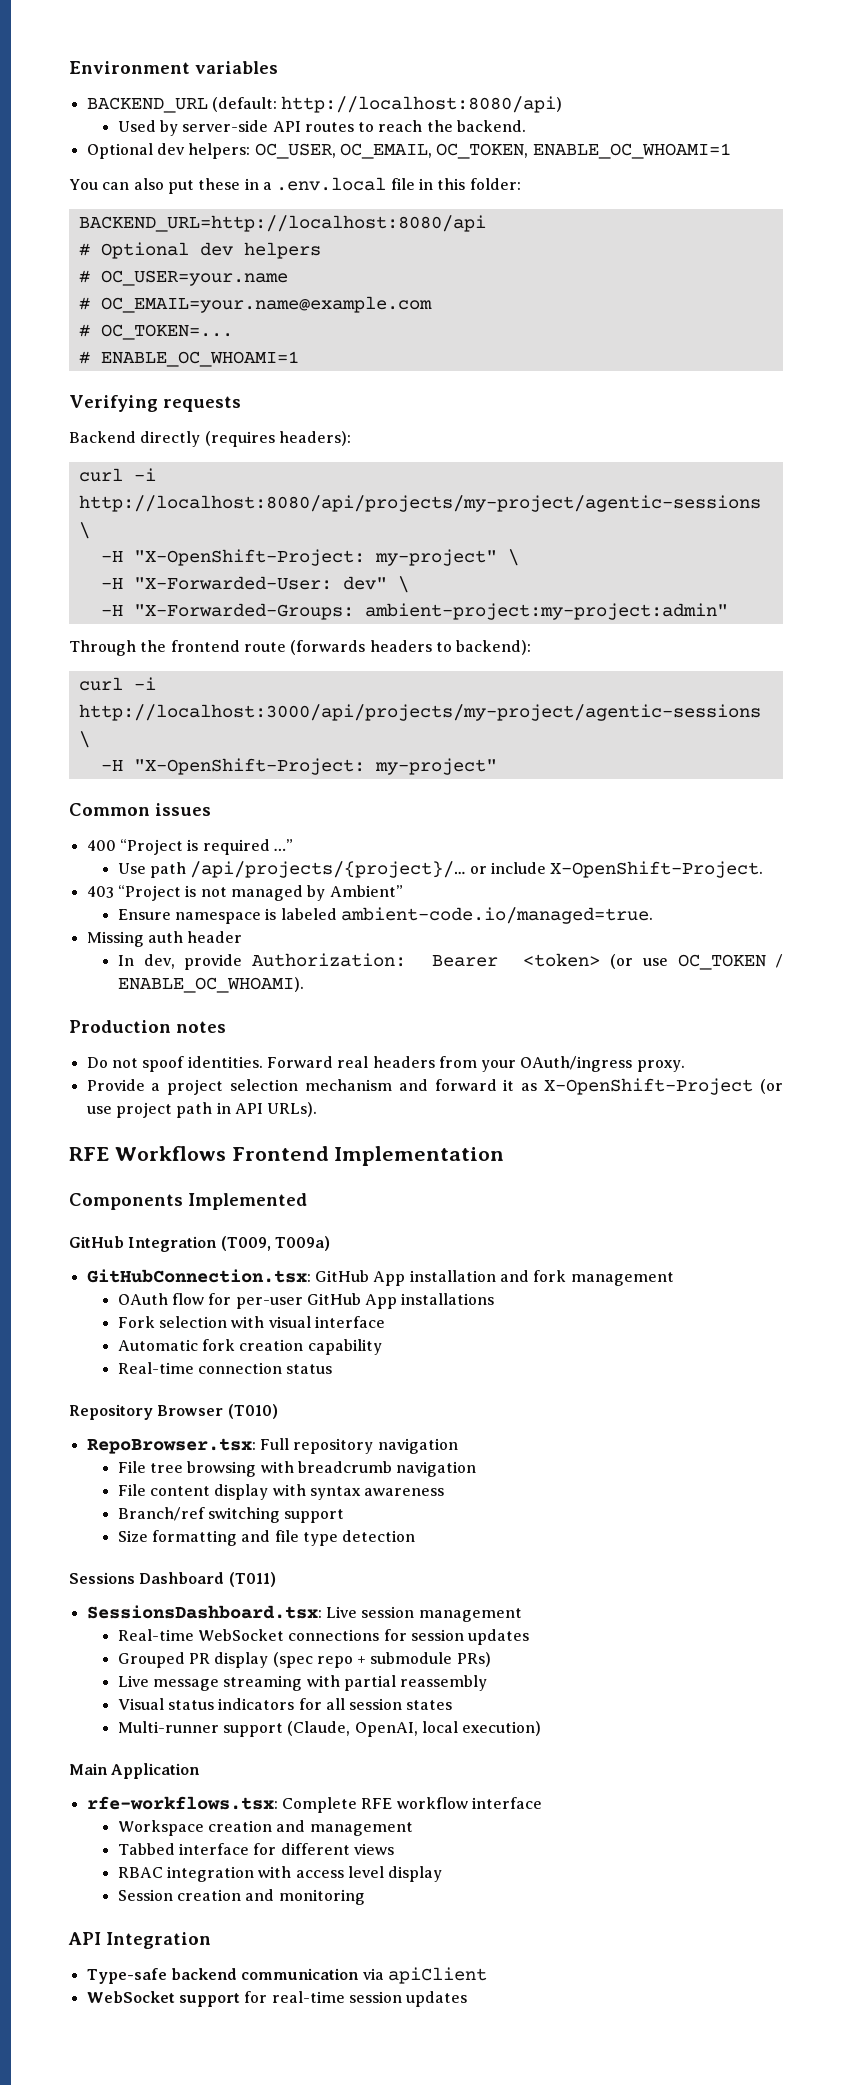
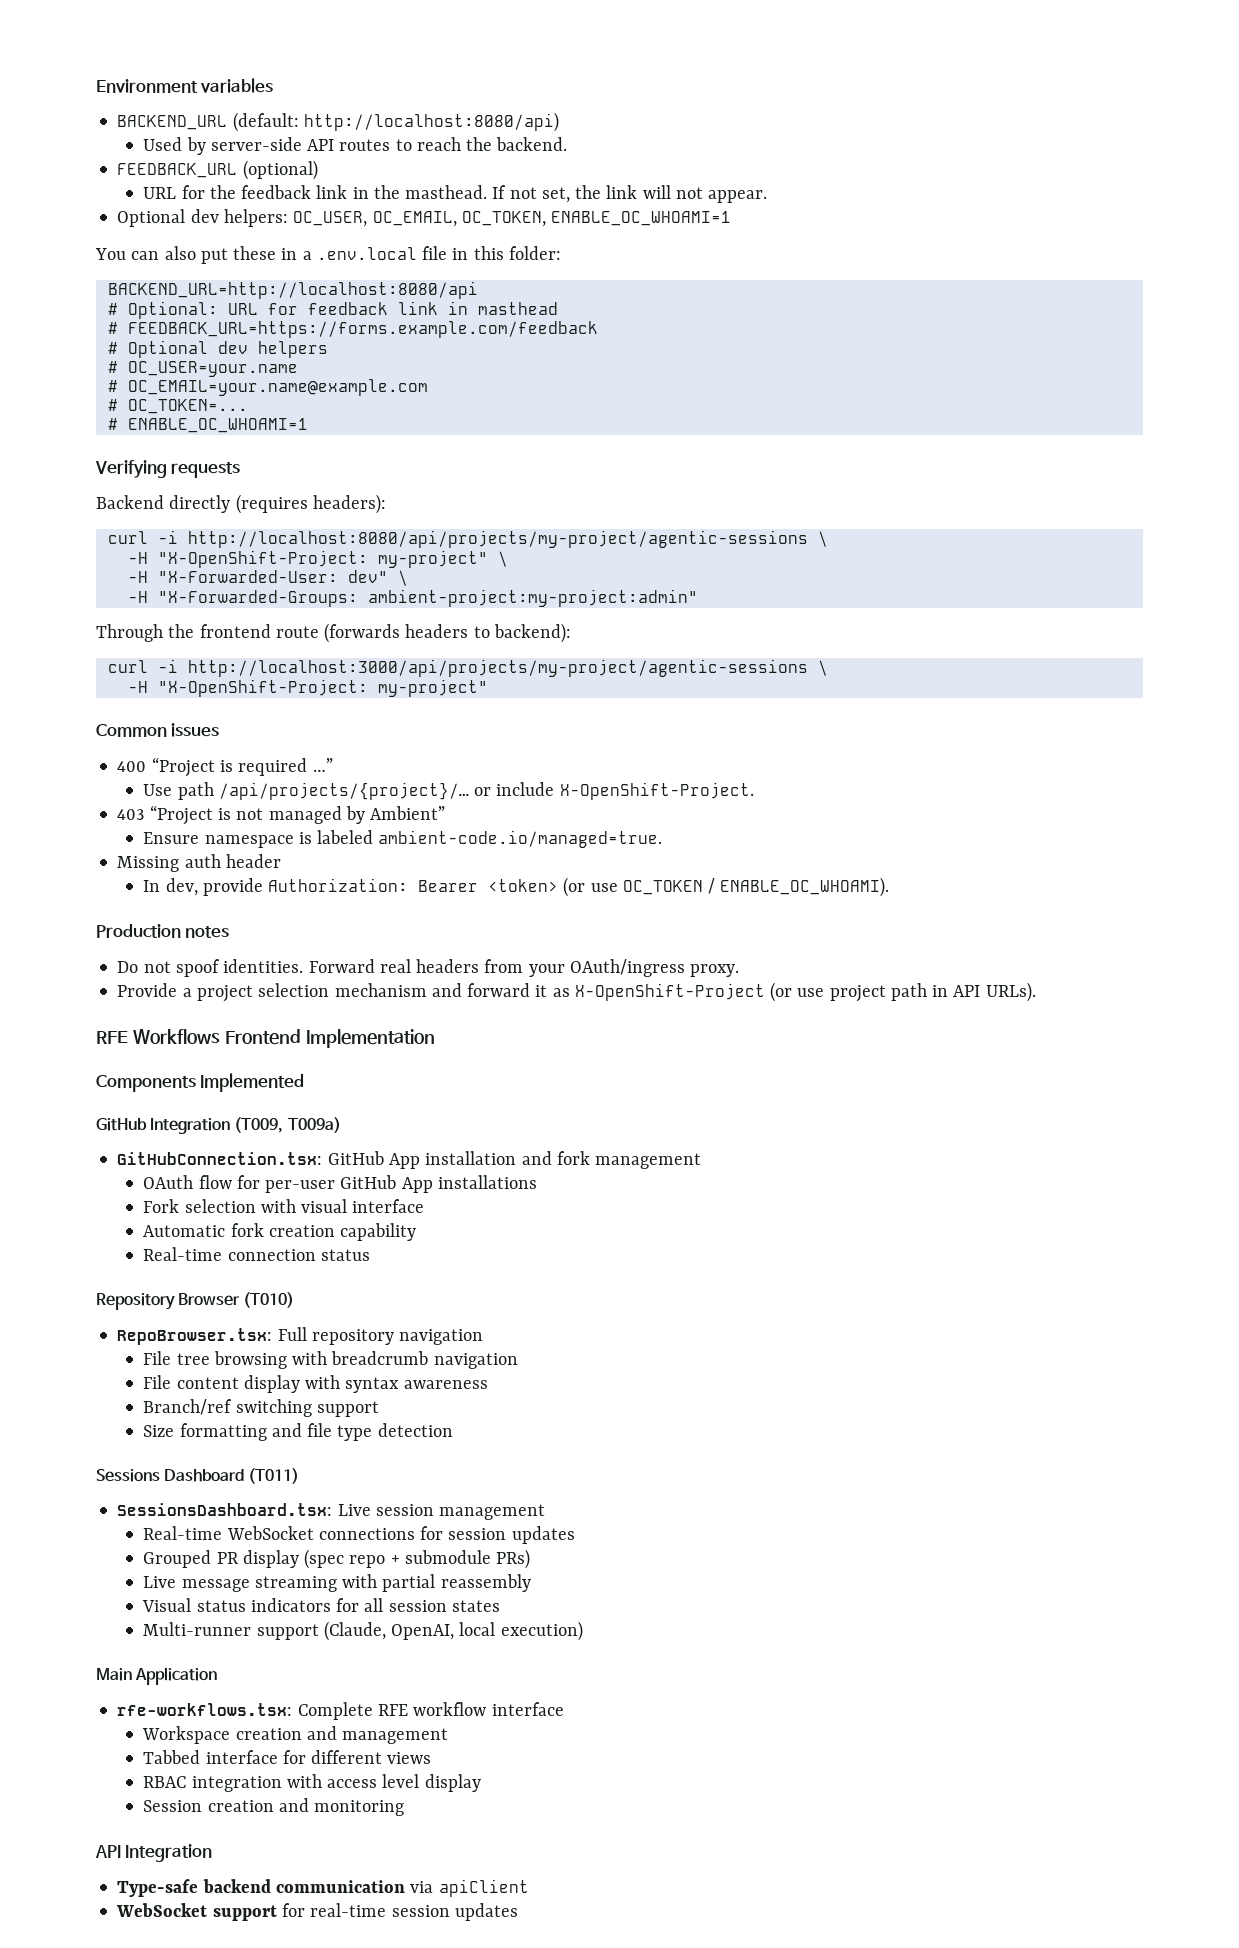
+ FEEDBACK_URL (optional)
+ URL for the feedback link in the masthead. If not set, the link will not appear.
+ # Optional: URL for feedback link in masthead
+ # FEEDBACK_URL=https://forms.example.com/feedback

